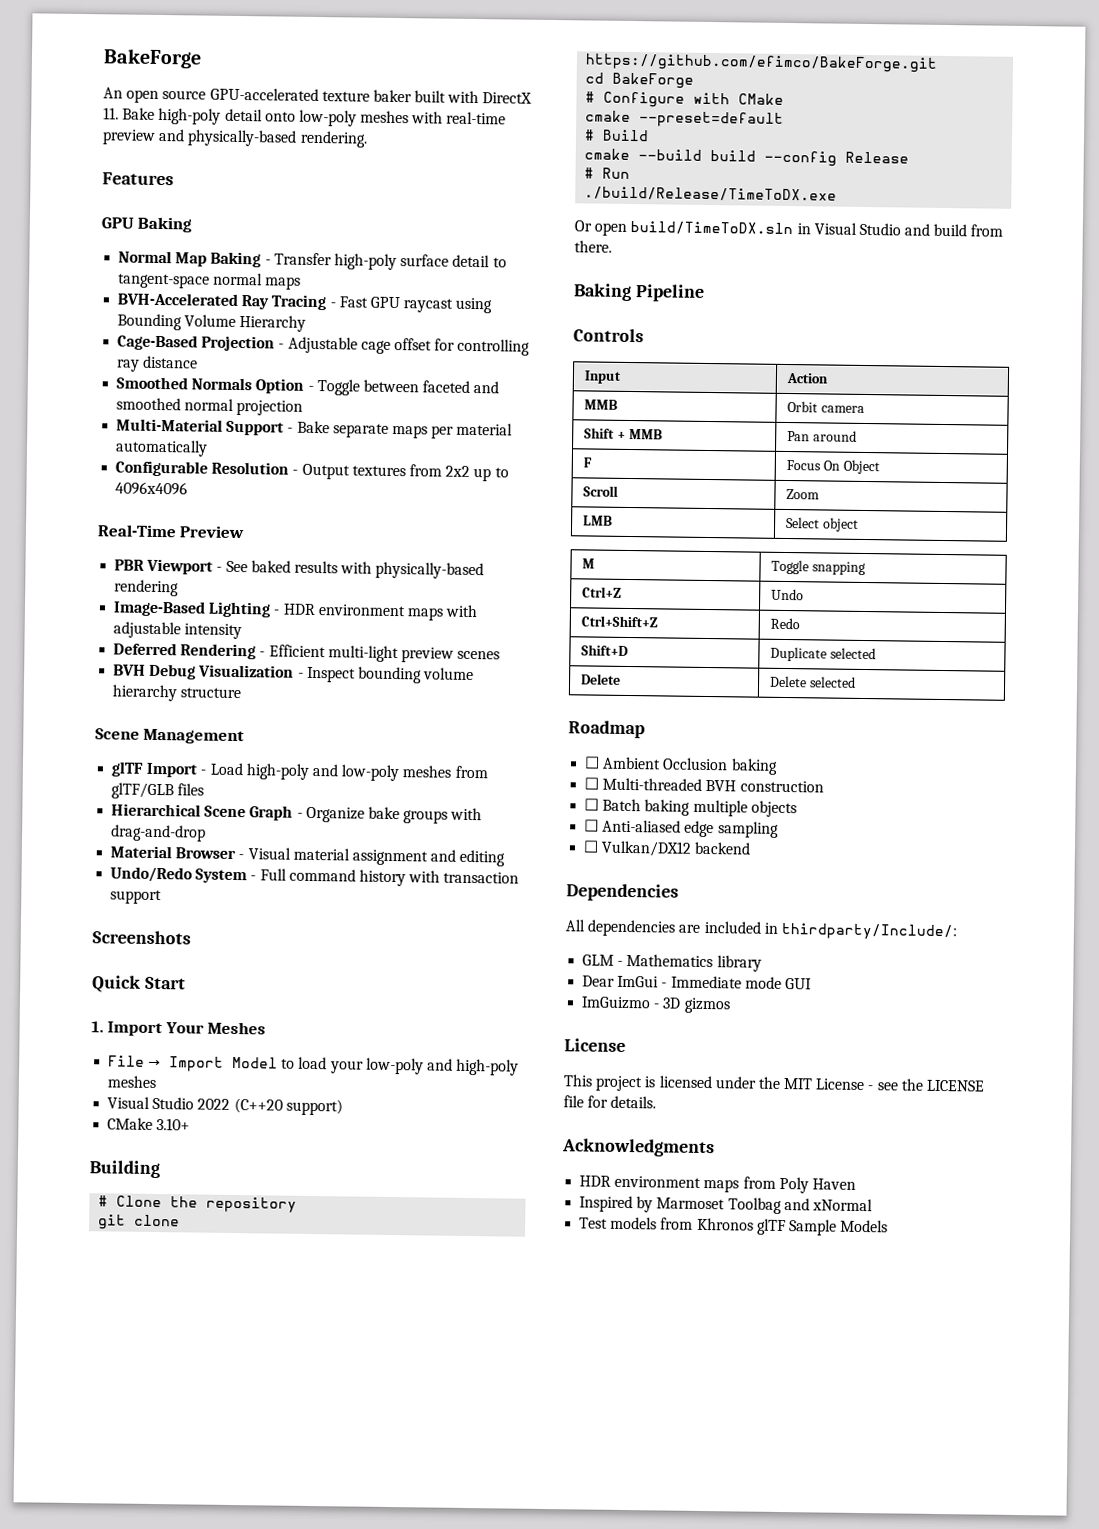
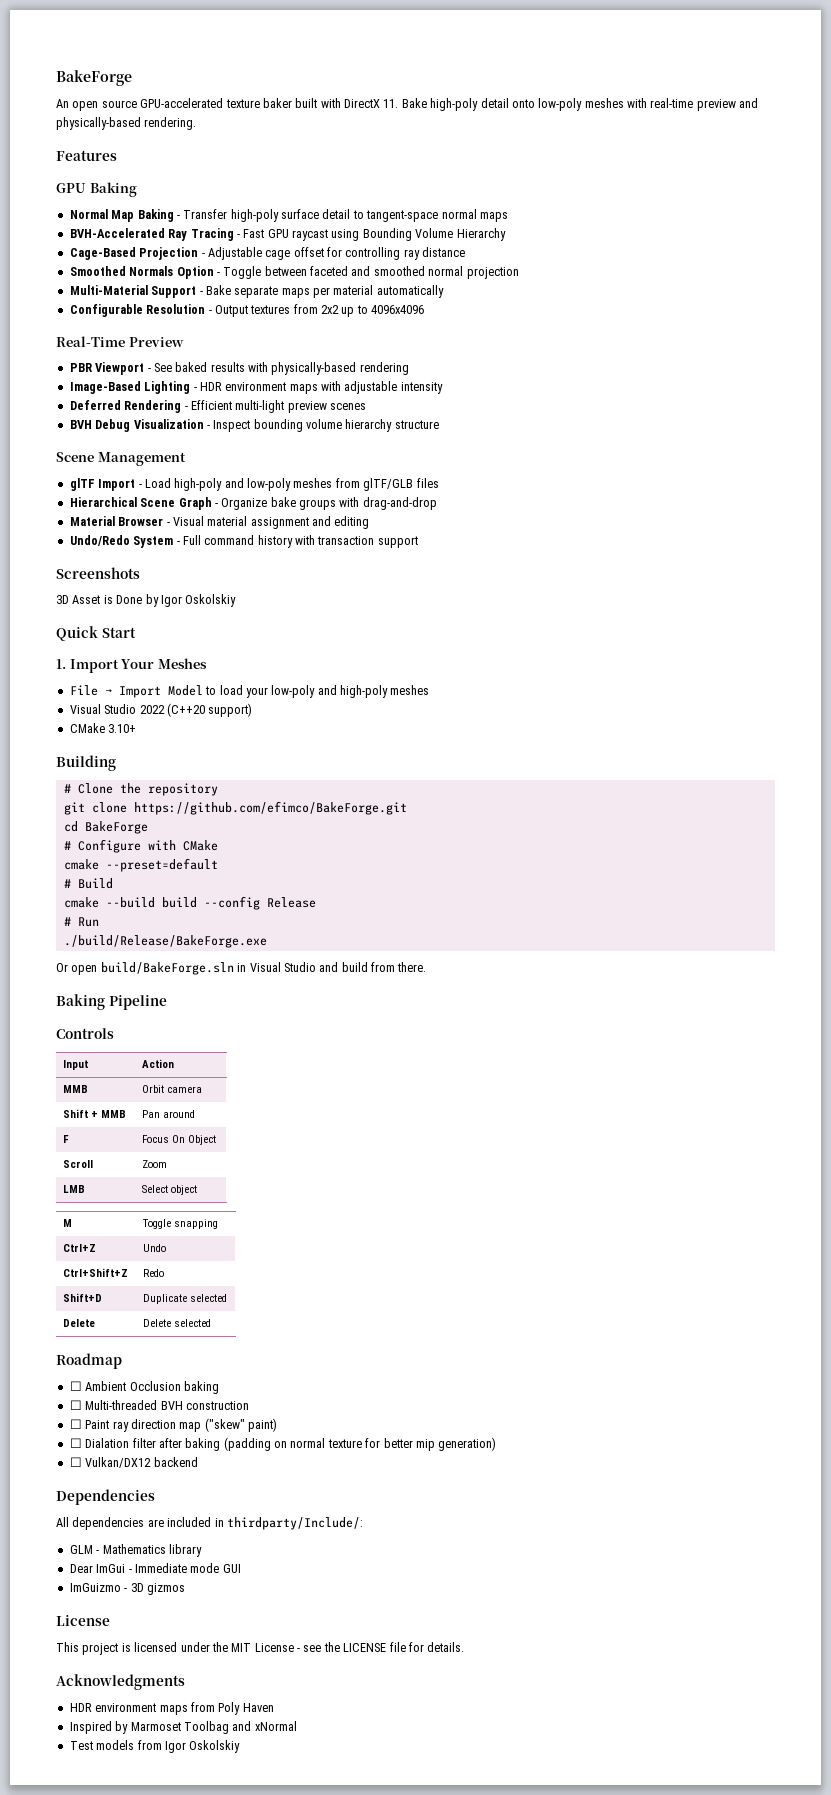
+ 3D Asset is Done by Igor Oskolskiy
- ./build/Release/TimeToDX.exe
+ ./build/Release/BakeForge.exe
- Or open build/TimeToDX.sln in Visual Studio and build from there.
+ Or open build/BakeForge.sln in Visual Studio and build from there.
- ☐ Batch baking multiple objects
- ☐ Anti-aliased edge sampling
+ ☐ Paint ray direction map ("skew" paint)
+ ☐ Dialation filter after baking (padding on normal texture for better mip generation)
- Test models from Khronos glTF Sample Models
+ Test models from Igor Oskolskiy

